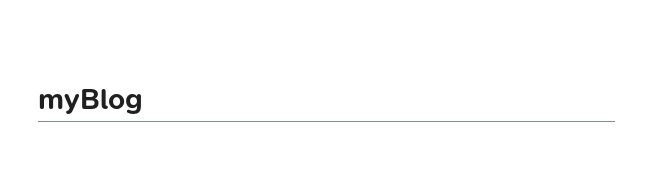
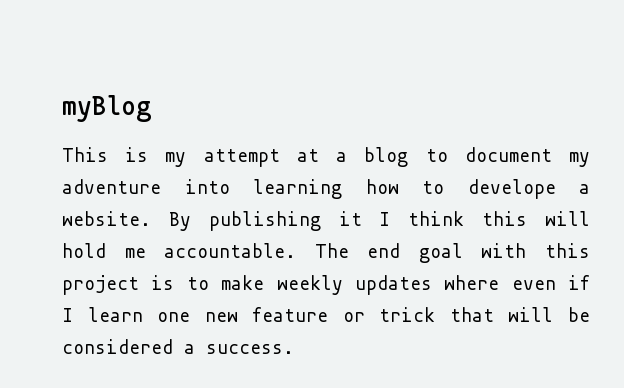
+ This is my attempt at a blog to document my adventure into learning how to develope a website. By publishing it I think this will hold me accountable. The end goal with this project is to make weekly updates where even if I learn one new feature or trick that will be considered a success.

